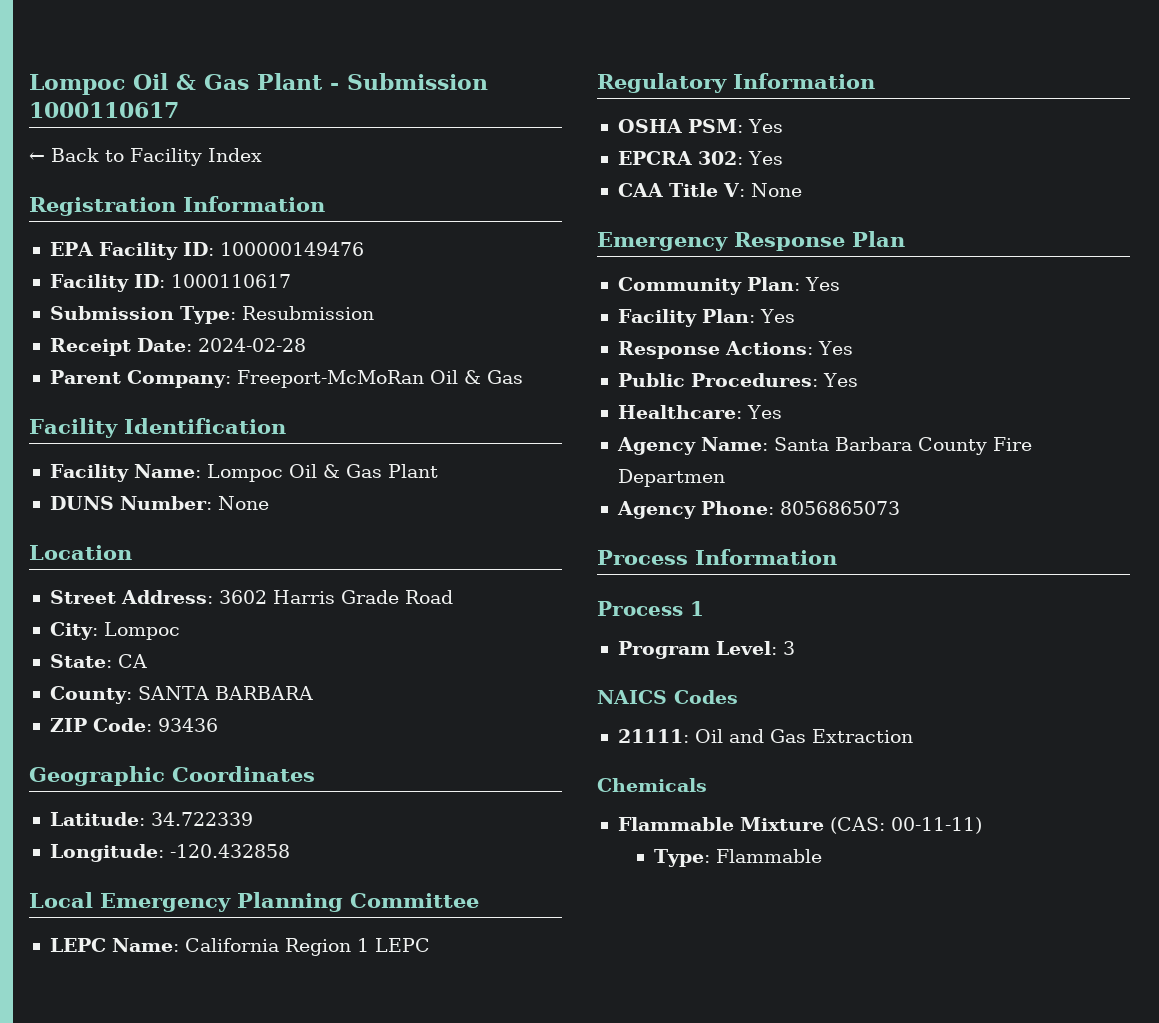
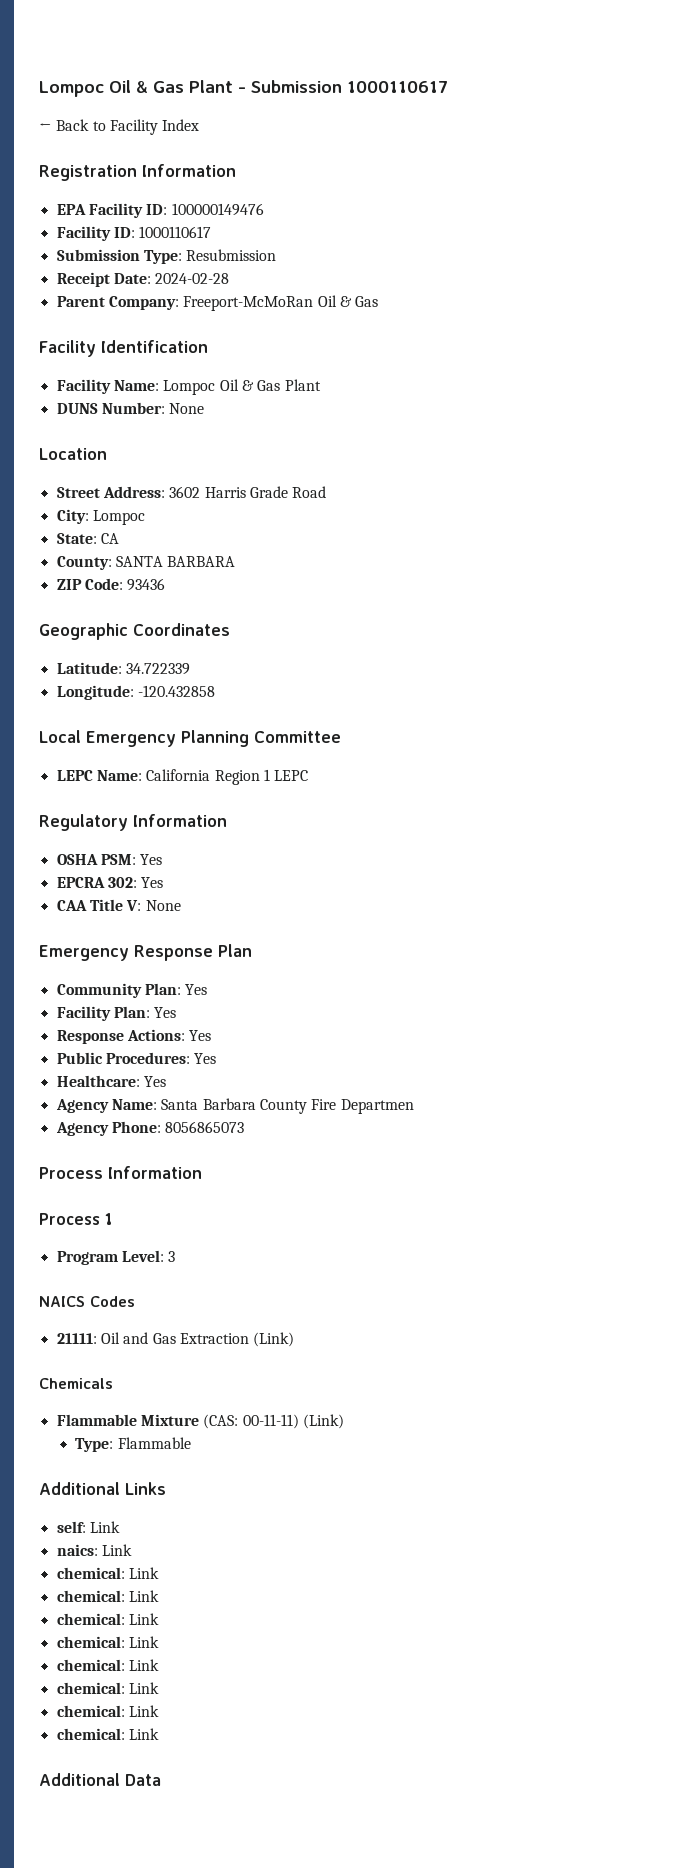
- 21111: Oil and Gas Extraction
+ 21111: Oil and Gas Extraction (Link)
- Flammable Mixture (CAS: 00-11-11)
+ Flammable Mixture (CAS: 00-11-11) (Link)
+ Additional Links
+ self: Link
+ naics: Link
+ chemical: Link
+ chemical: Link
+ chemical: Link
+ chemical: Link
+ chemical: Link
+ chemical: Link
+ chemical: Link
+ chemical: Link
+ Additional Data

